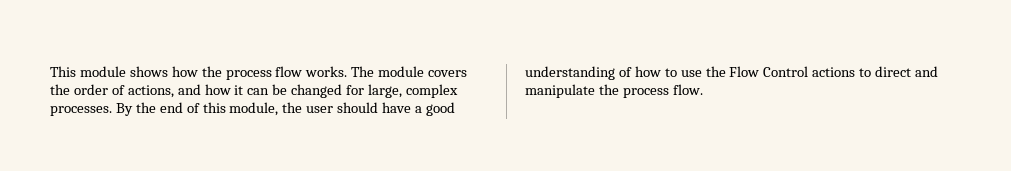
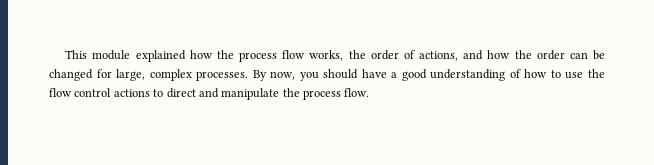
- This module shows how the process flow works. The module covers the order of actions, and how it can be changed for large, complex processes.
+ This module explained how the process flow works, the order of actions, and how the order can be changed for large, complex processes.
- By the end of this module, the user should have a good understanding of how to use the Flow Control actions to direct and manipulate the process flow.
+ By now, you should have a good understanding of how to use the flow control actions to direct and manipulate the process flow.

